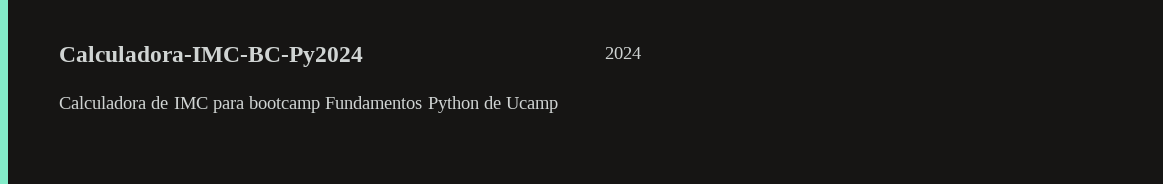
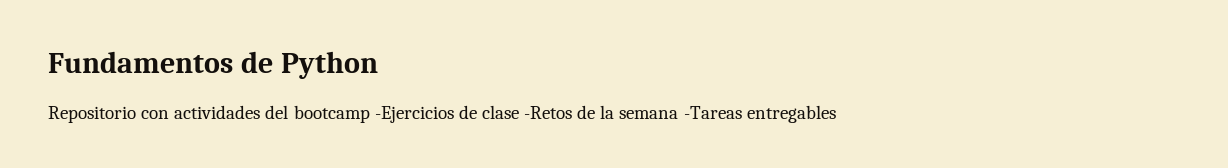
- Calculadora-IMC-BC-Py2024
- Calculadora de IMC para bootcamp Fundamentos Python de Ucamp 2024
+ Fundamentos de Python
+ Repositorio con actividades del bootcamp -Ejercicios de clase -Retos de la semana -Tareas entregables

